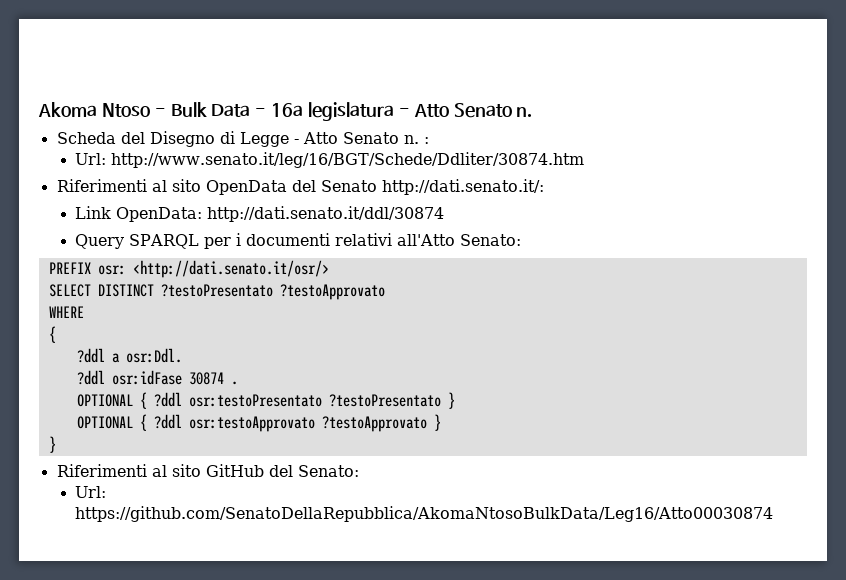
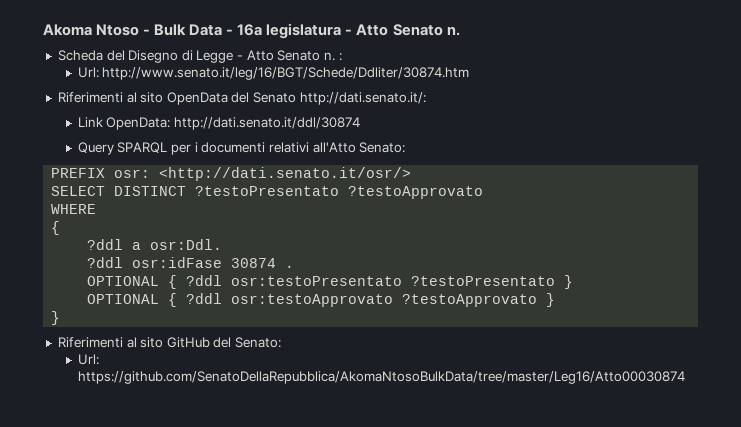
- Url: https://github.com/SenatoDellaRepubblica/AkomaNtosoBulkData/Leg16/Atto00030874
+ Url: https://github.com/SenatoDellaRepubblica/AkomaNtosoBulkData/tree/master/Leg16/Atto00030874

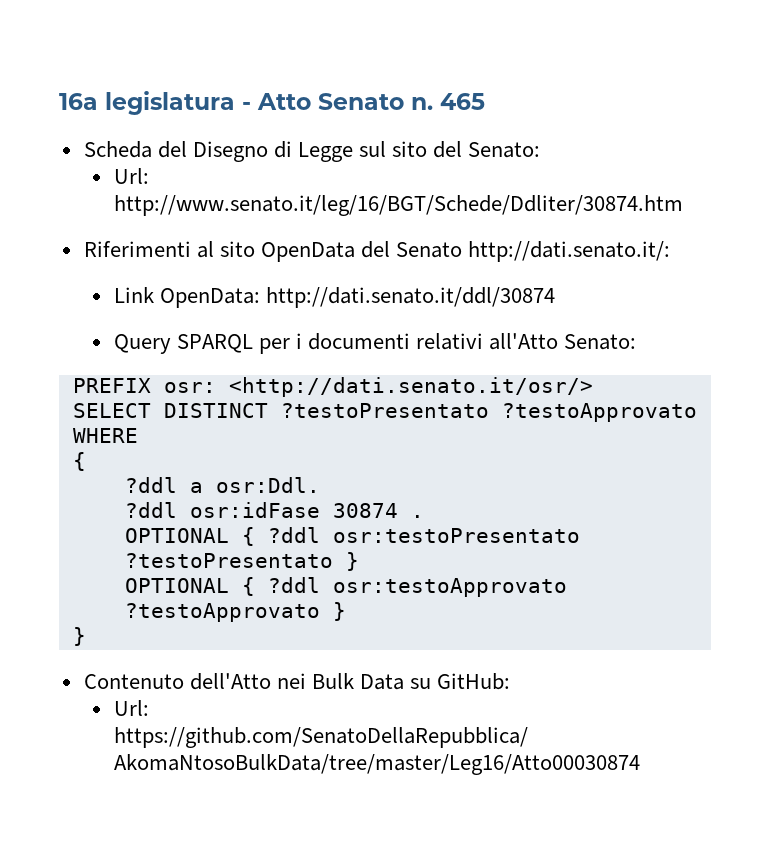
- Akoma Ntoso - Bulk Data - 16a legislatura - Atto Senato n.
+ 16a legislatura - Atto Senato n. 465
- Scheda del Disegno di Legge - Atto Senato n. :
+ Scheda del Disegno di Legge sul sito del Senato:
- Riferimenti al sito GitHub del Senato:
+ Contenuto dell'Atto nei Bulk Data su GitHub:

